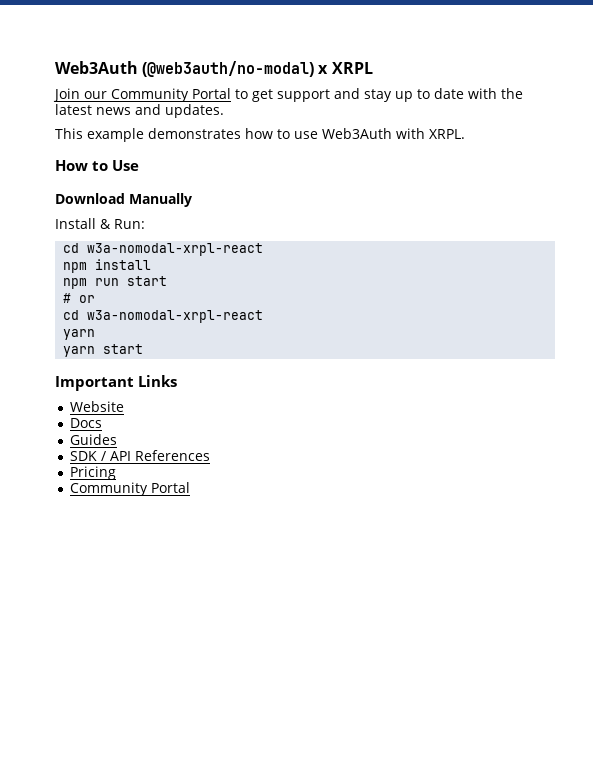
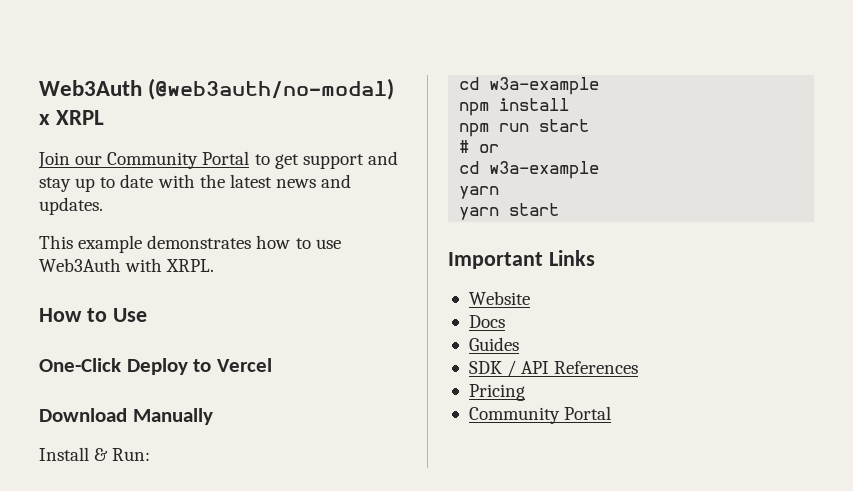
+ One-Click Deploy to Vercel
  Install & Run:
- cd w3a-nomodal-xrpl-react
+ cd w3a-example
  # or
- cd w3a-nomodal-xrpl-react
+ cd w3a-example

